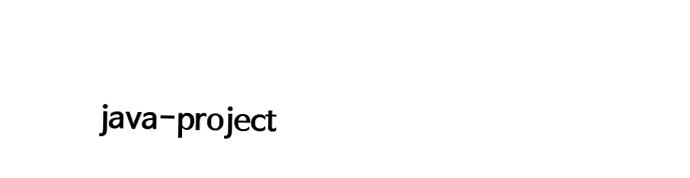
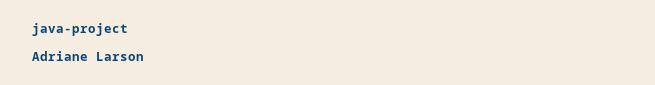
+ Adriane Larson

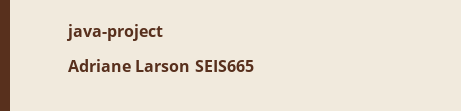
- Adriane Larson
+ Adriane Larson SEIS665

